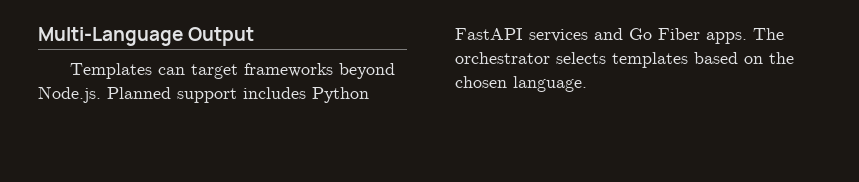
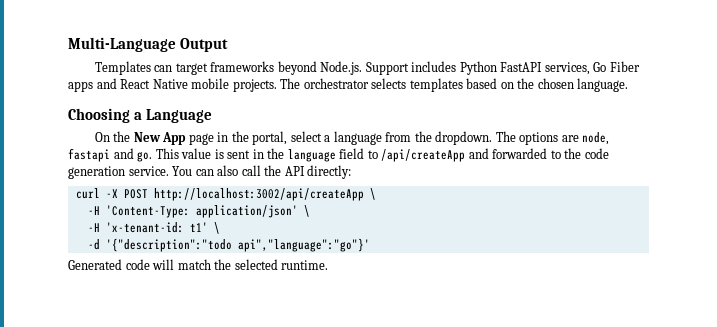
- Templates can target frameworks beyond Node.js. Planned support includes Python FastAPI services and Go Fiber apps.
+ Templates can target frameworks beyond Node.js. Support includes Python FastAPI services, Go Fiber apps and React Native mobile projects.
+ Choosing a Language
+ On the New App page in the portal, select a language from the dropdown. The options are node, fastapi and go. This value is sent in the language field to /api/createApp and forwarded to the code generation service. You can also call the API directly:
+ curl -X POST http://localhost:3002/api/createApp \
+ -H 'Content-Type: application/json' \
+ -H 'x-tenant-id: t1' \
+ -d '{"description":"todo api","language":"go"}'
+ Generated code will match the selected runtime.

